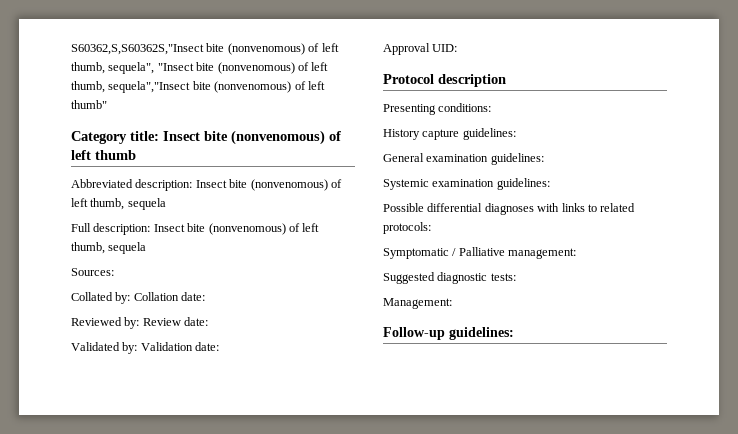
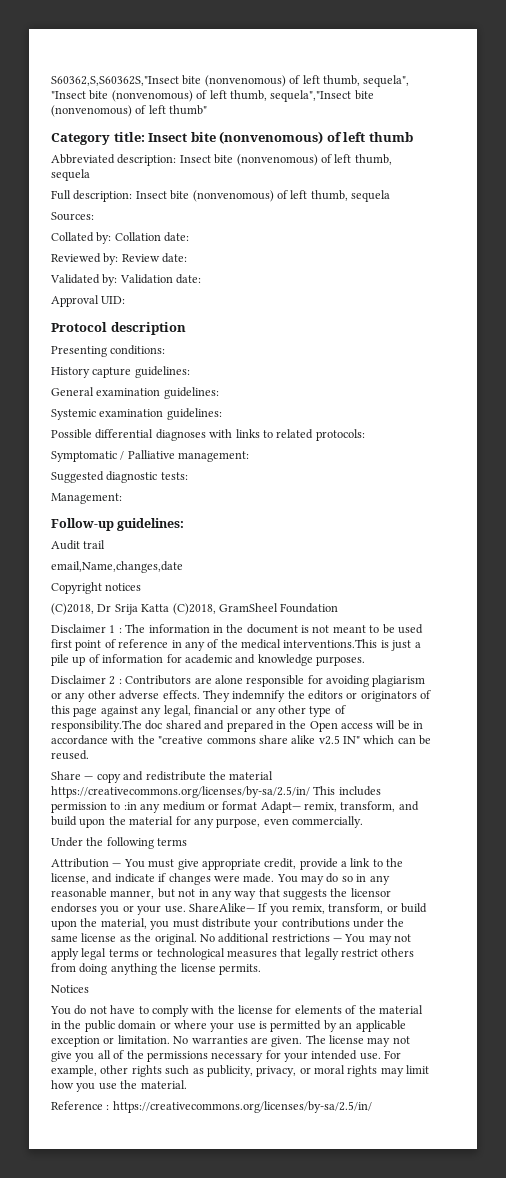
+ Audit trail
+ email,Name,changes,date
+ Copyright notices
+ (C)2018, Dr Srija Katta (C)2018, GramSheel Foundation
+ Disclaimer 1 : The information in the document is not meant to be used first point of reference in any of the medical interventions.This is just a pile up of information for academic and knowledge purposes.
+ Disclaimer 2 : Contributors are alone responsible for avoiding plagiarism or any other adverse effects. They indemnify the editors or originators of this page against any legal, financial or any other type of responsibility.The doc shared and prepared in the Open access will be in accordance with the "creative commons share alike v2.5 IN" which can be reused.
+ Share — copy and redistribute the material https://creativecommons.org/licenses/by-sa/2.5/in/ This includes permission to :in any medium or format Adapt— remix, transform, and build upon the material for any purpose, even commercially.
+ Under the following terms
+ Attribution — You must give appropriate credit, provide a link to the license, and indicate if changes were made. You may do so in any reasonable manner, but not in any way that suggests the licensor endorses you or your use. ShareAlike— If you remix, transform, or build upon the material, you must distribute your contributions under the same license as the original. No additional restrictions — You may not apply legal terms or technological measures that legally restrict others from doing anything the license permits.
+ Notices
+ You do not have to comply with the license for elements of the material in the public domain or where your use is permitted by an applicable exception or limitation. No warranties are given. The license may not give you all of the permissions necessary for your intended use. For example, other rights such as publicity, privacy, or moral rights may limit how you use the material.
+ Reference : https://creativecommons.org/licenses/by-sa/2.5/in/

